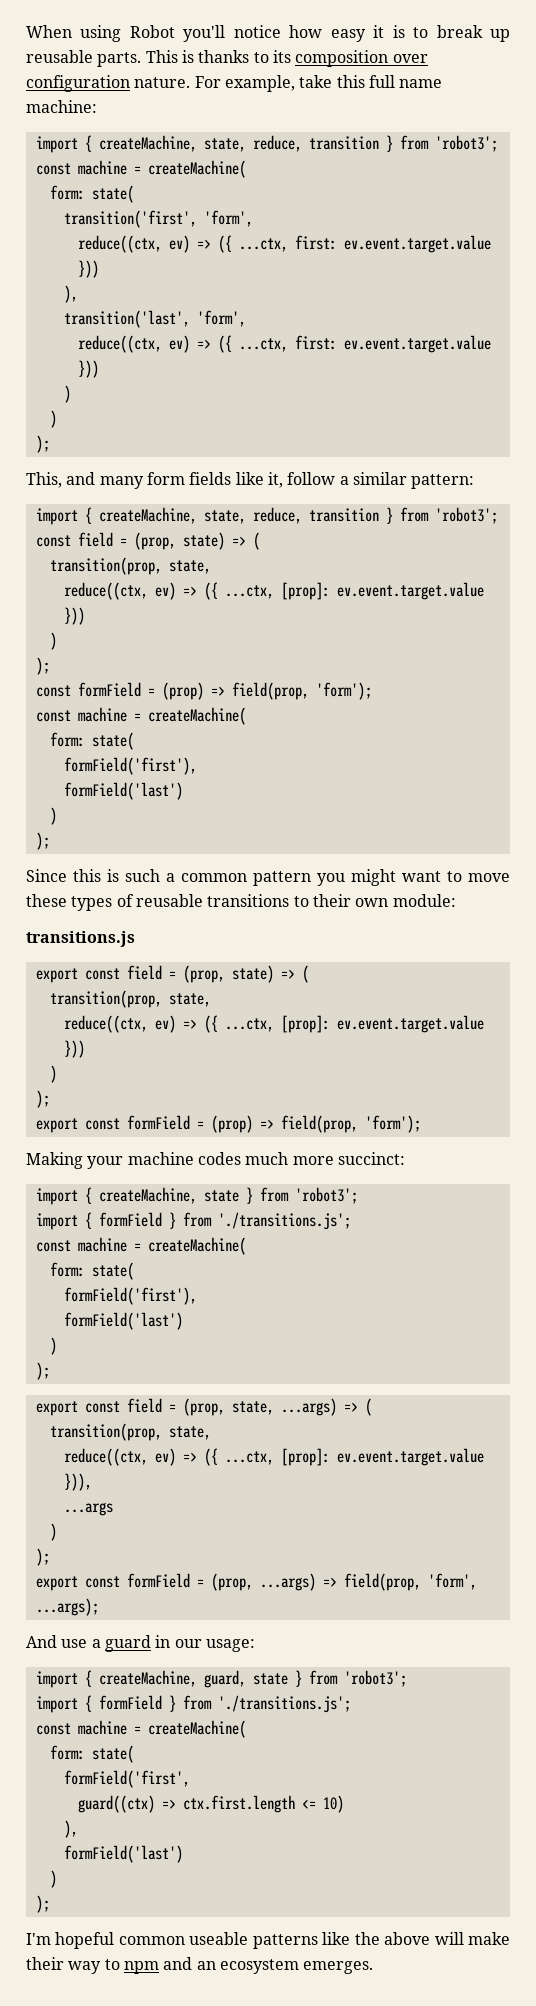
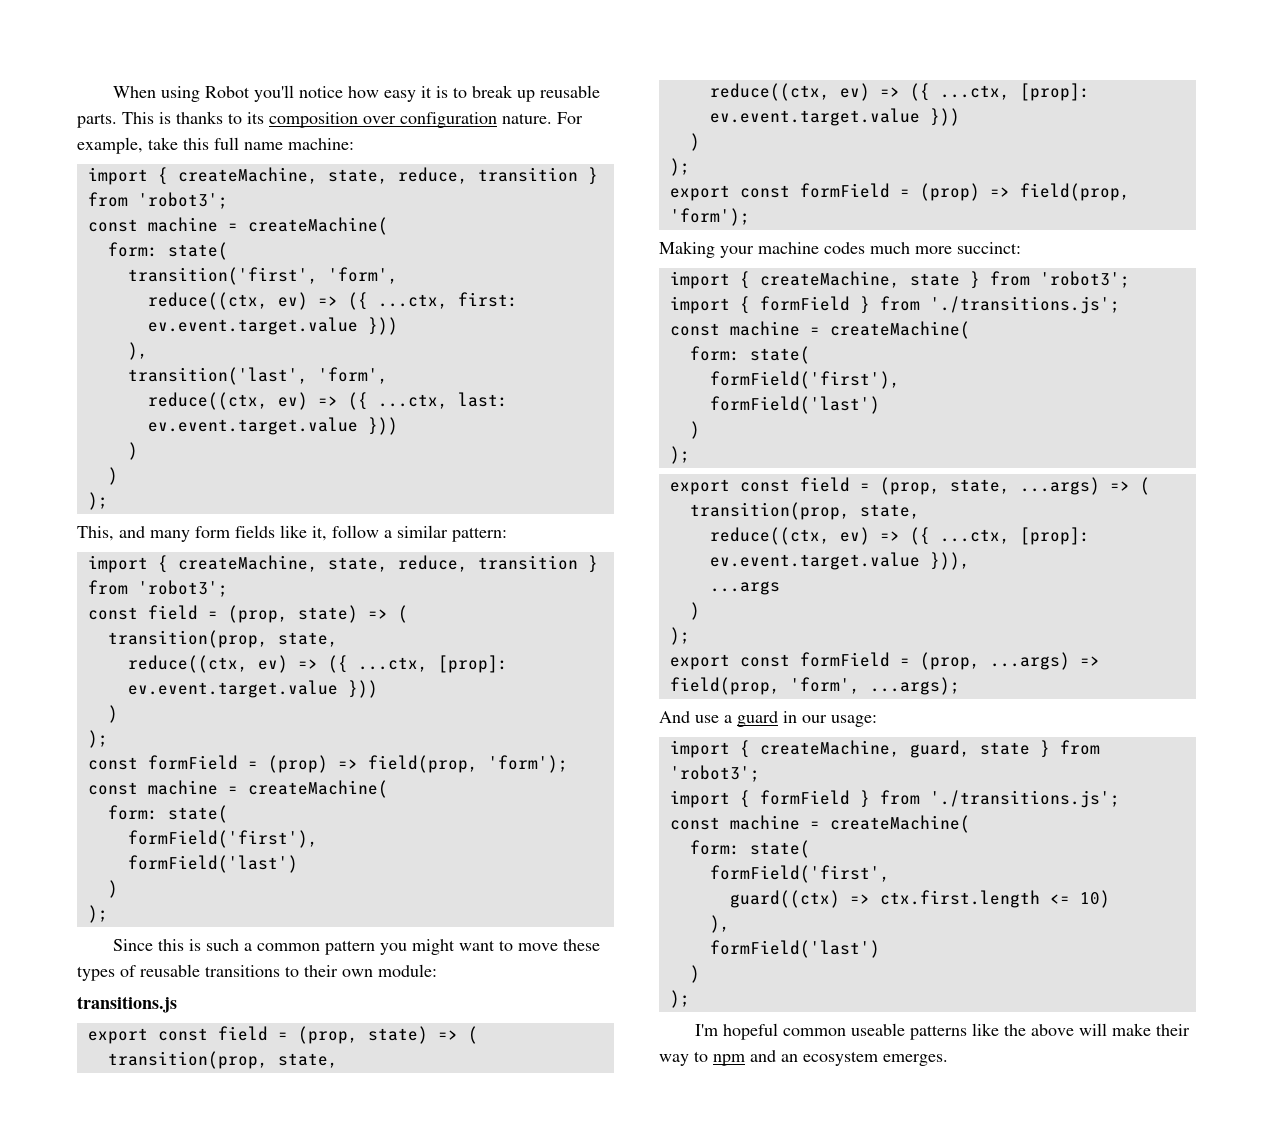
  transition('last', 'form',
- reduce((ctx, ev) => ({ ...ctx, first: ev.event.target.value }))
+ reduce((ctx, ev) => ({ ...ctx, last: ev.event.target.value }))

